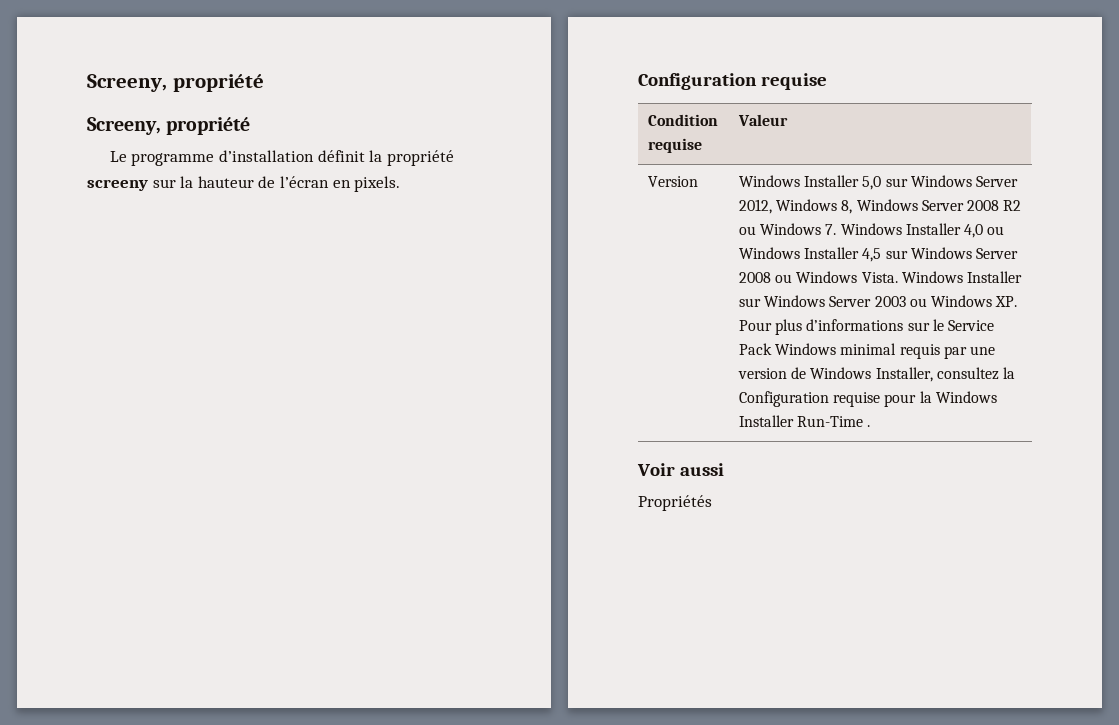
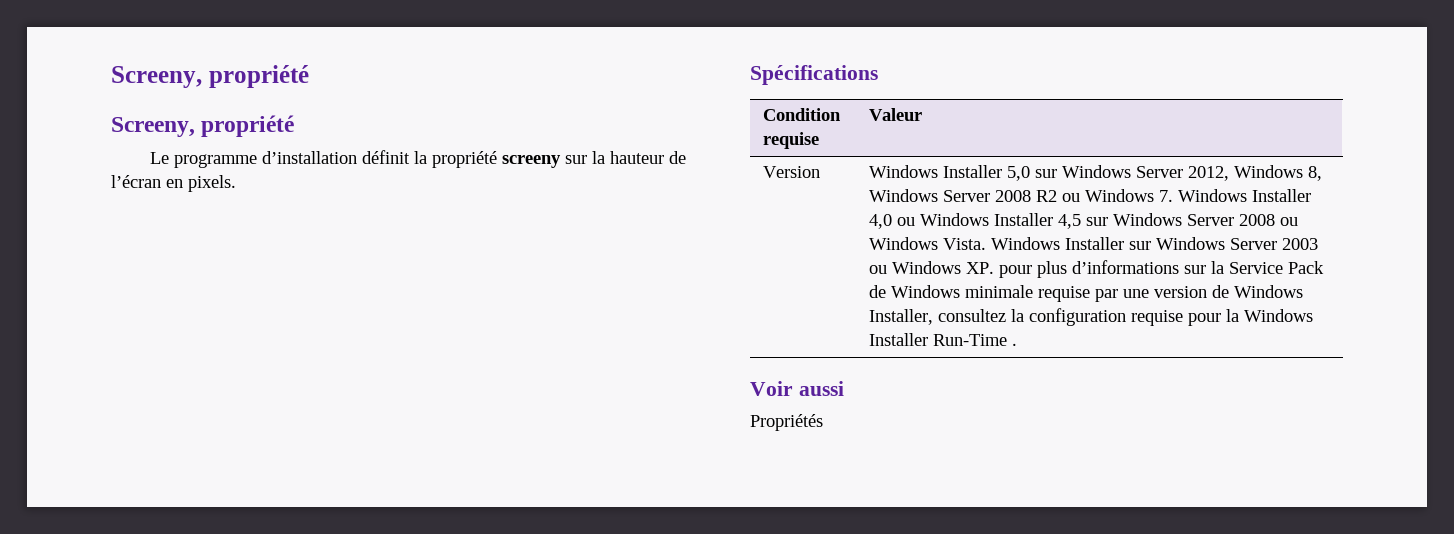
  Le programme d’installation définit la propriété screeny sur la hauteur de l’écran en pixels.
- Configuration requise
+ Spécifications
- Windows Installer sur Windows Server 2003 ou Windows XP. Pour plus d’informations sur le Service Pack Windows minimal requis par une version de Windows Installer, consultez la Configuration requise pour la Windows Installer Run-Time .
+ Windows Installer sur Windows Server 2003 ou Windows XP. pour plus d’informations sur la Service Pack de Windows minimale requise par une version de Windows Installer, consultez la configuration requise pour la Windows Installer Run-Time .

